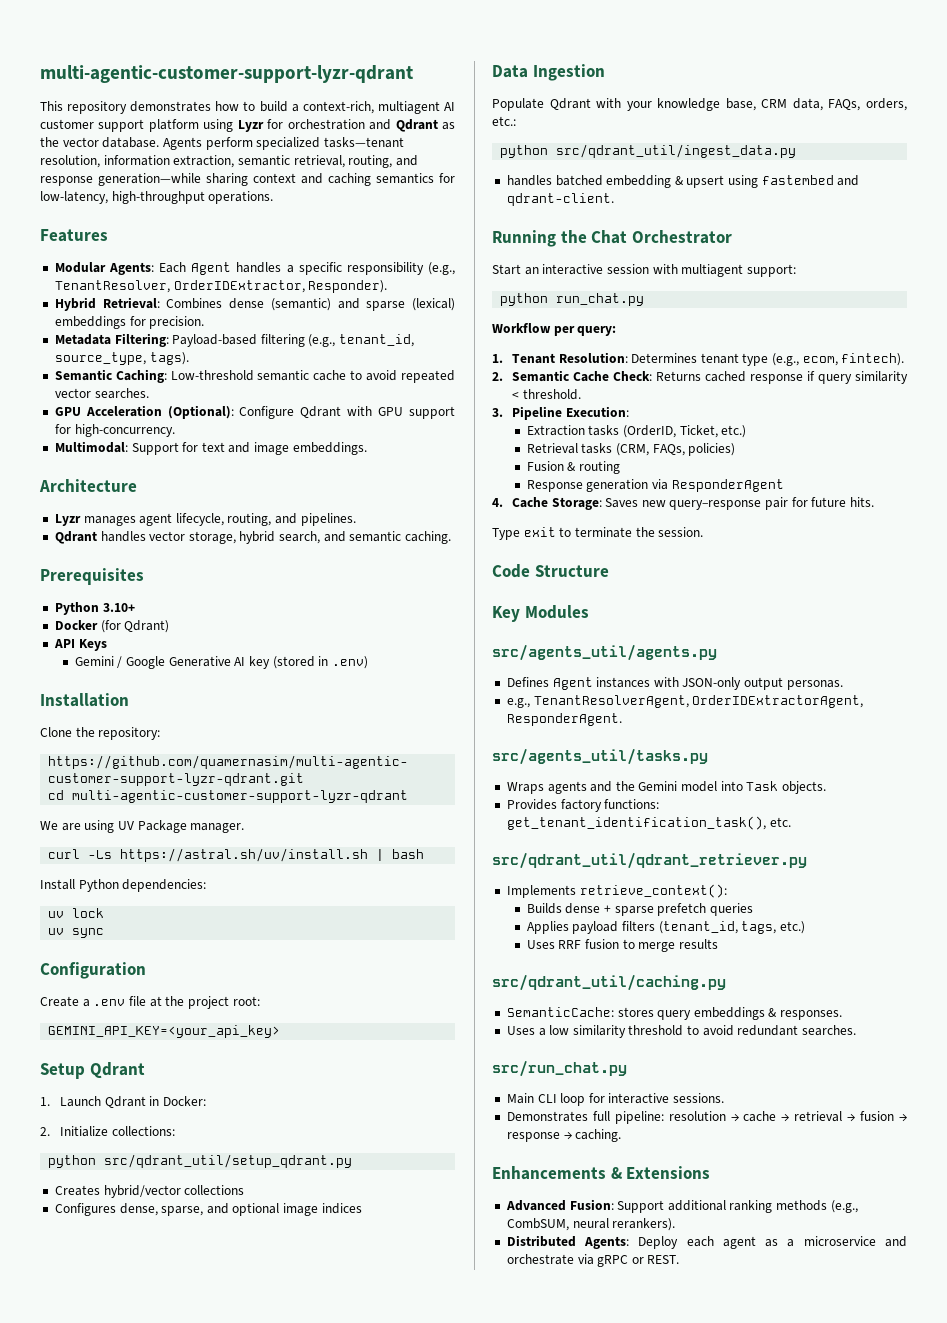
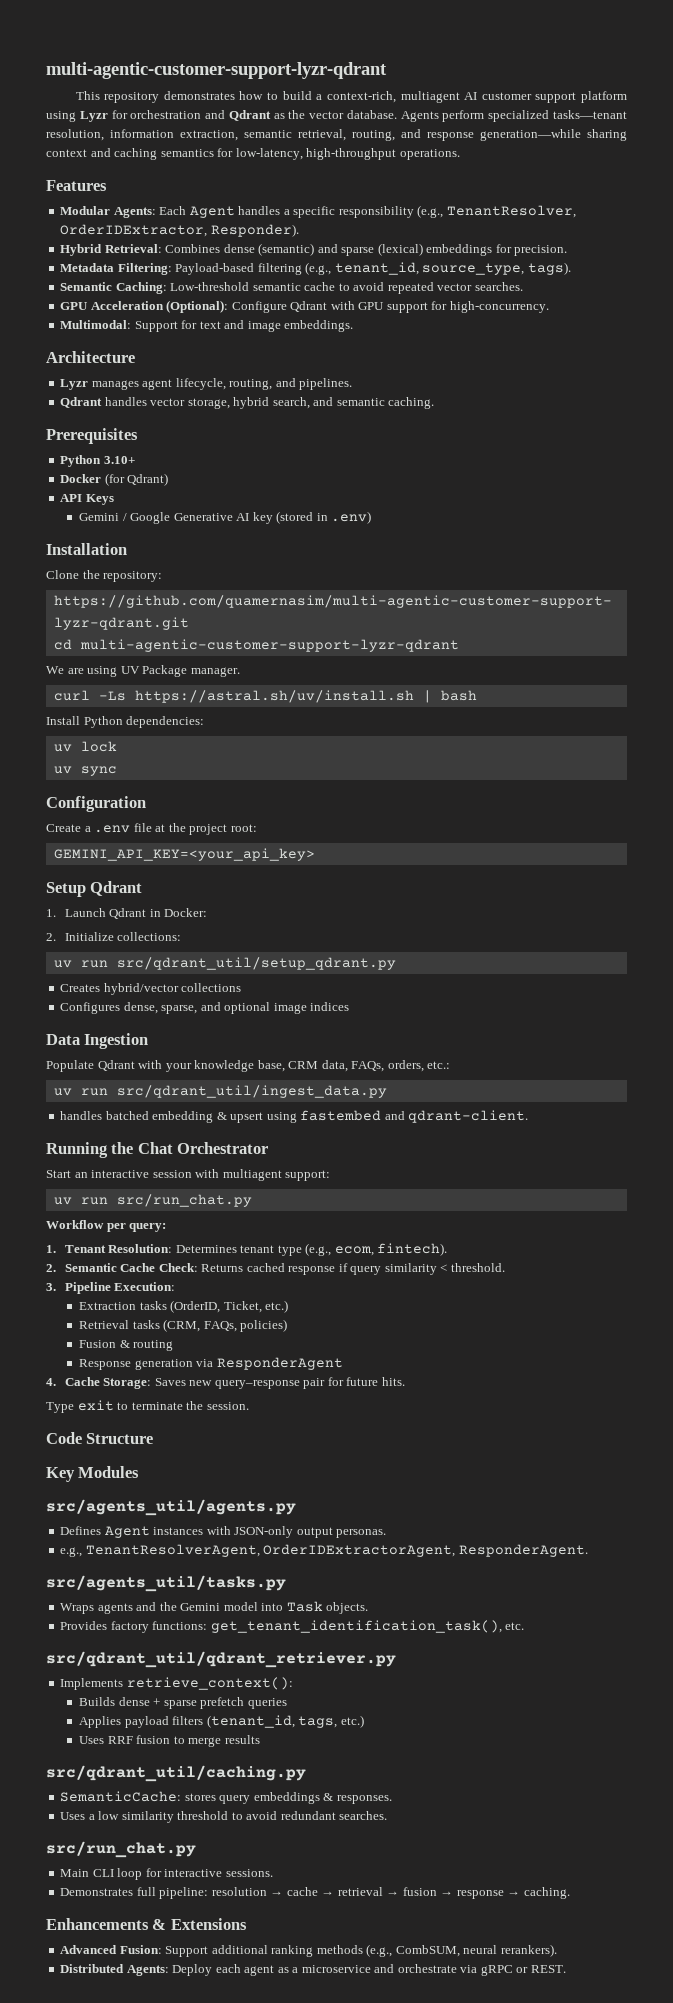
- python src/qdrant_util/setup_qdrant.py
+ uv run src/qdrant_util/setup_qdrant.py
- python src/qdrant_util/ingest_data.py
+ uv run src/qdrant_util/ingest_data.py
- python run_chat.py
+ uv run src/run_chat.py

